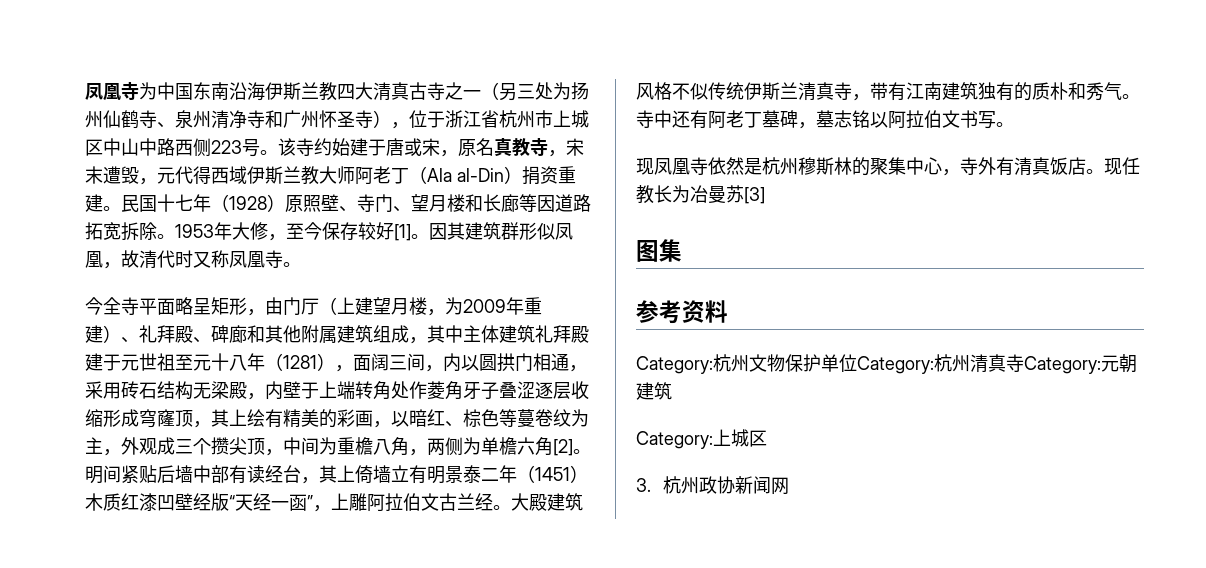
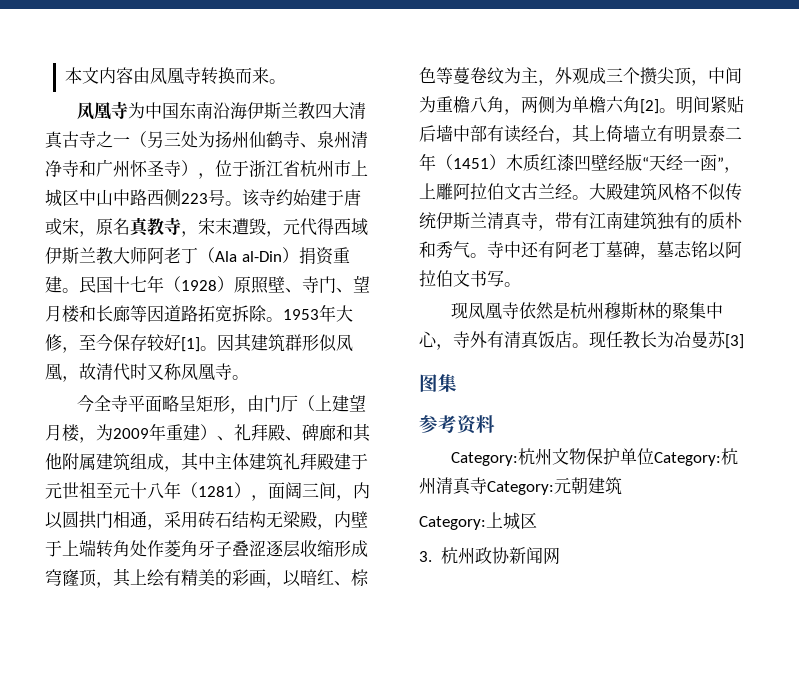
+ 本文内容由凤凰寺转换而来。

